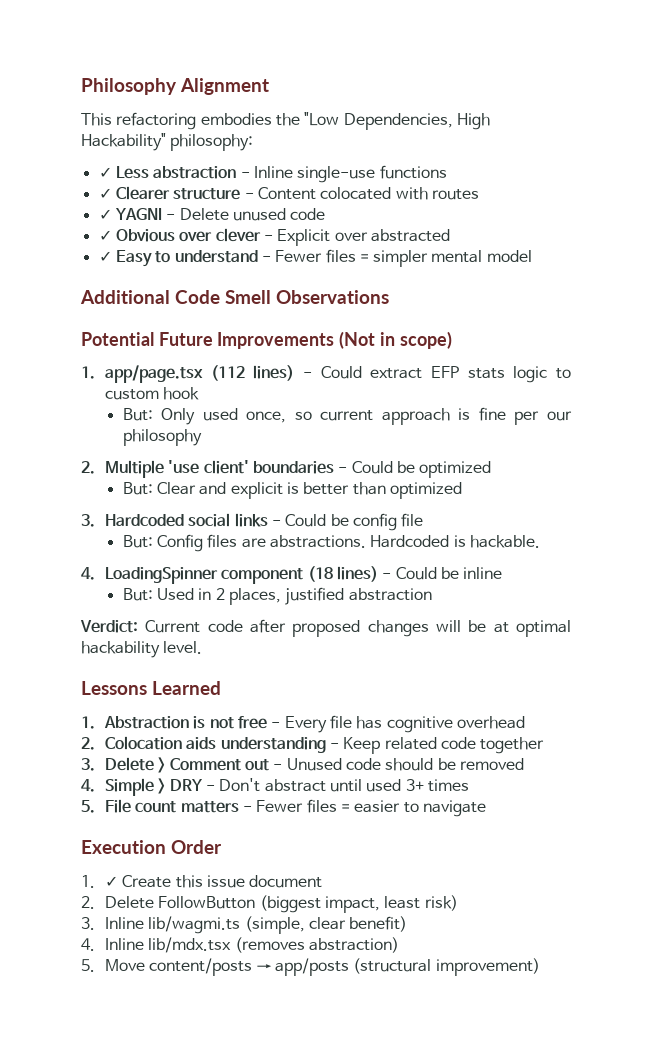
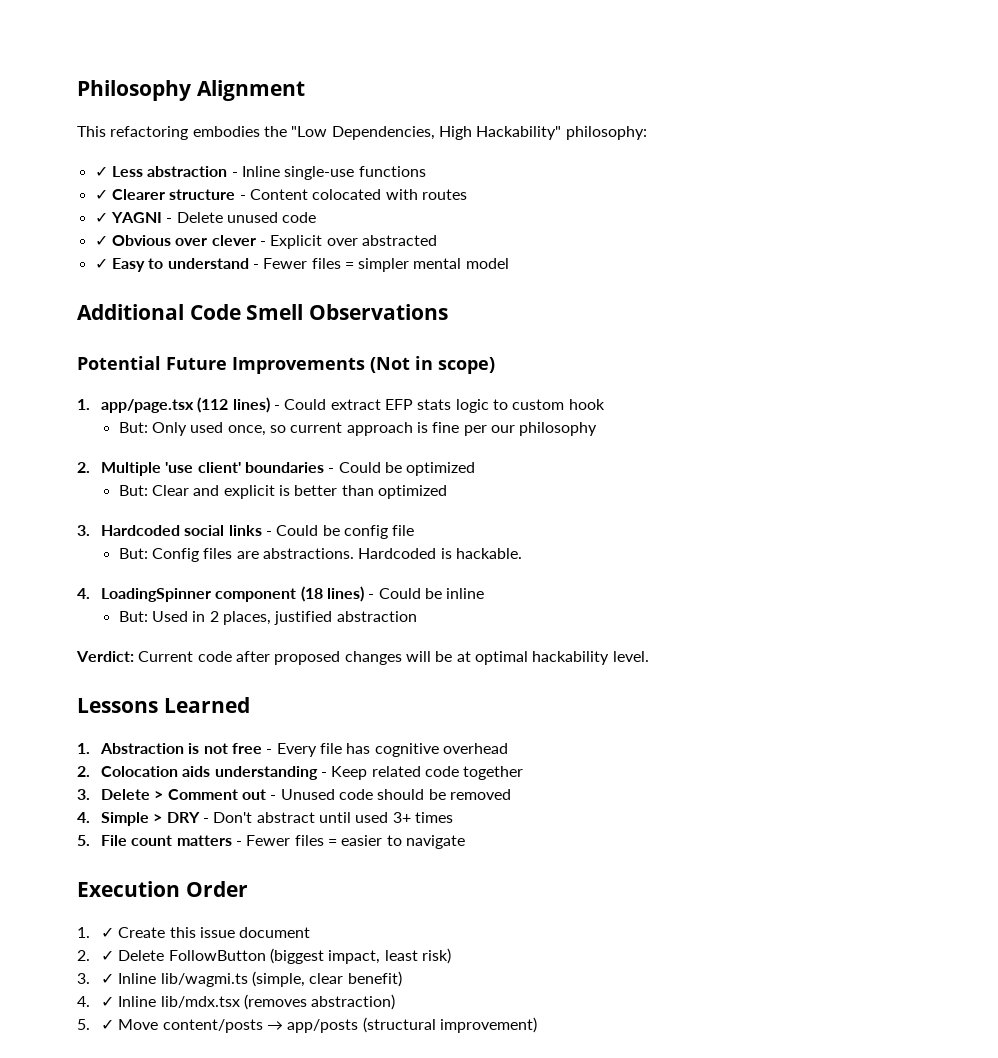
- 2. Delete FollowButton (biggest impact, least risk)
+ 2. ✓ Delete FollowButton (biggest impact, least risk)
- 3. Inline lib/wagmi.ts (simple, clear benefit)
+ 3. ✓ Inline lib/wagmi.ts (simple, clear benefit)
- 4. Inline lib/mdx.tsx (removes abstraction)
+ 4. ✓ Inline lib/mdx.tsx (removes abstraction)
- 5. Move content/posts → app/posts (structural improvement)
+ 5. ✓ Move content/posts → app/posts (structural improvement)

